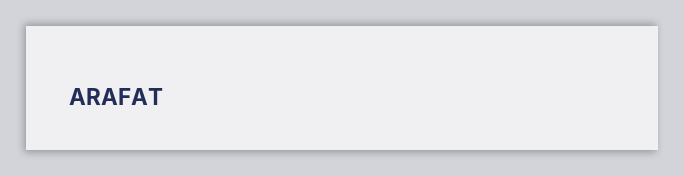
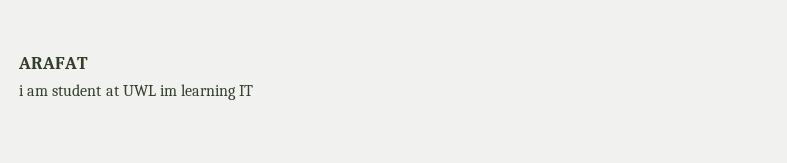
+ i am student at UWL im learning IT

